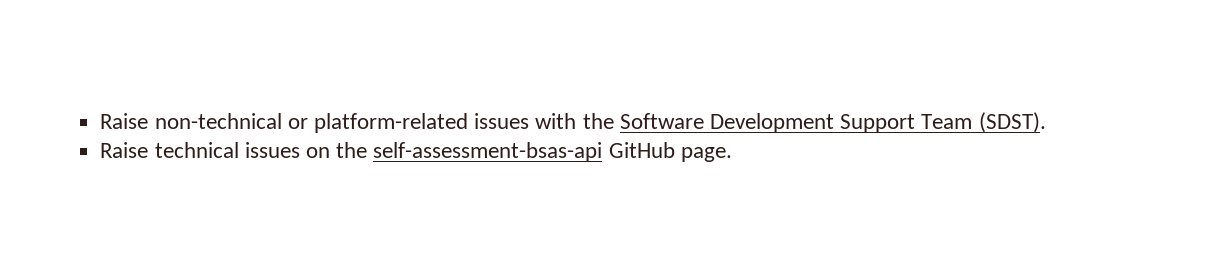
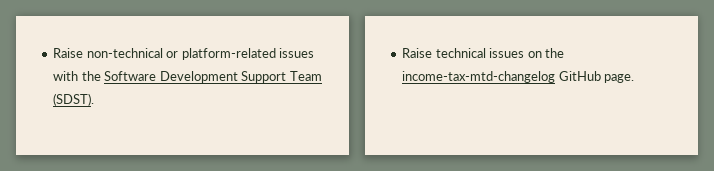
- Raise technical issues on the self-assessment-bsas-api GitHub page.
+ Raise technical issues on the income-tax-mtd-changelog GitHub page.

